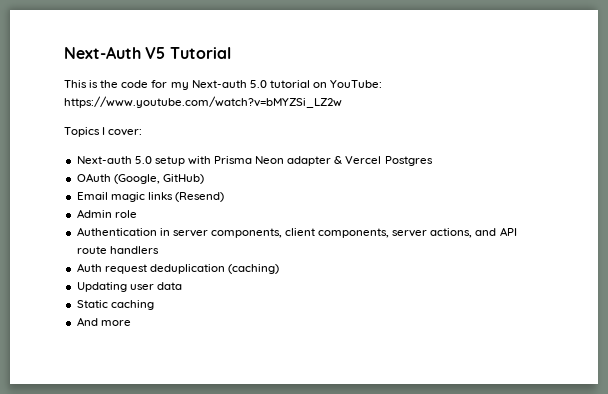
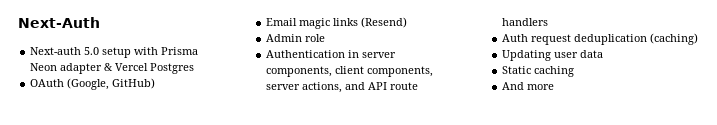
- Next-Auth V5 Tutorial
- This is the code for my Next-auth 5.0 tutorial on YouTube: https://www.youtube.com/watch?v=bMYZSi_LZ2w
- Topics I cover:
+ Next-Auth

